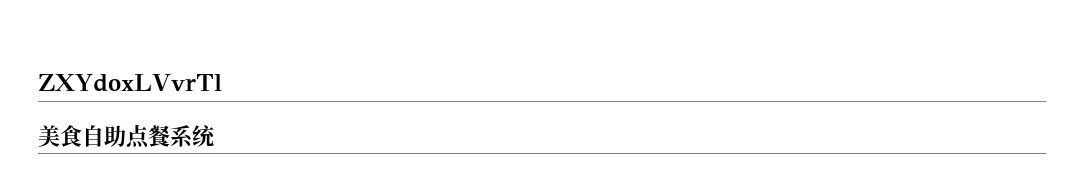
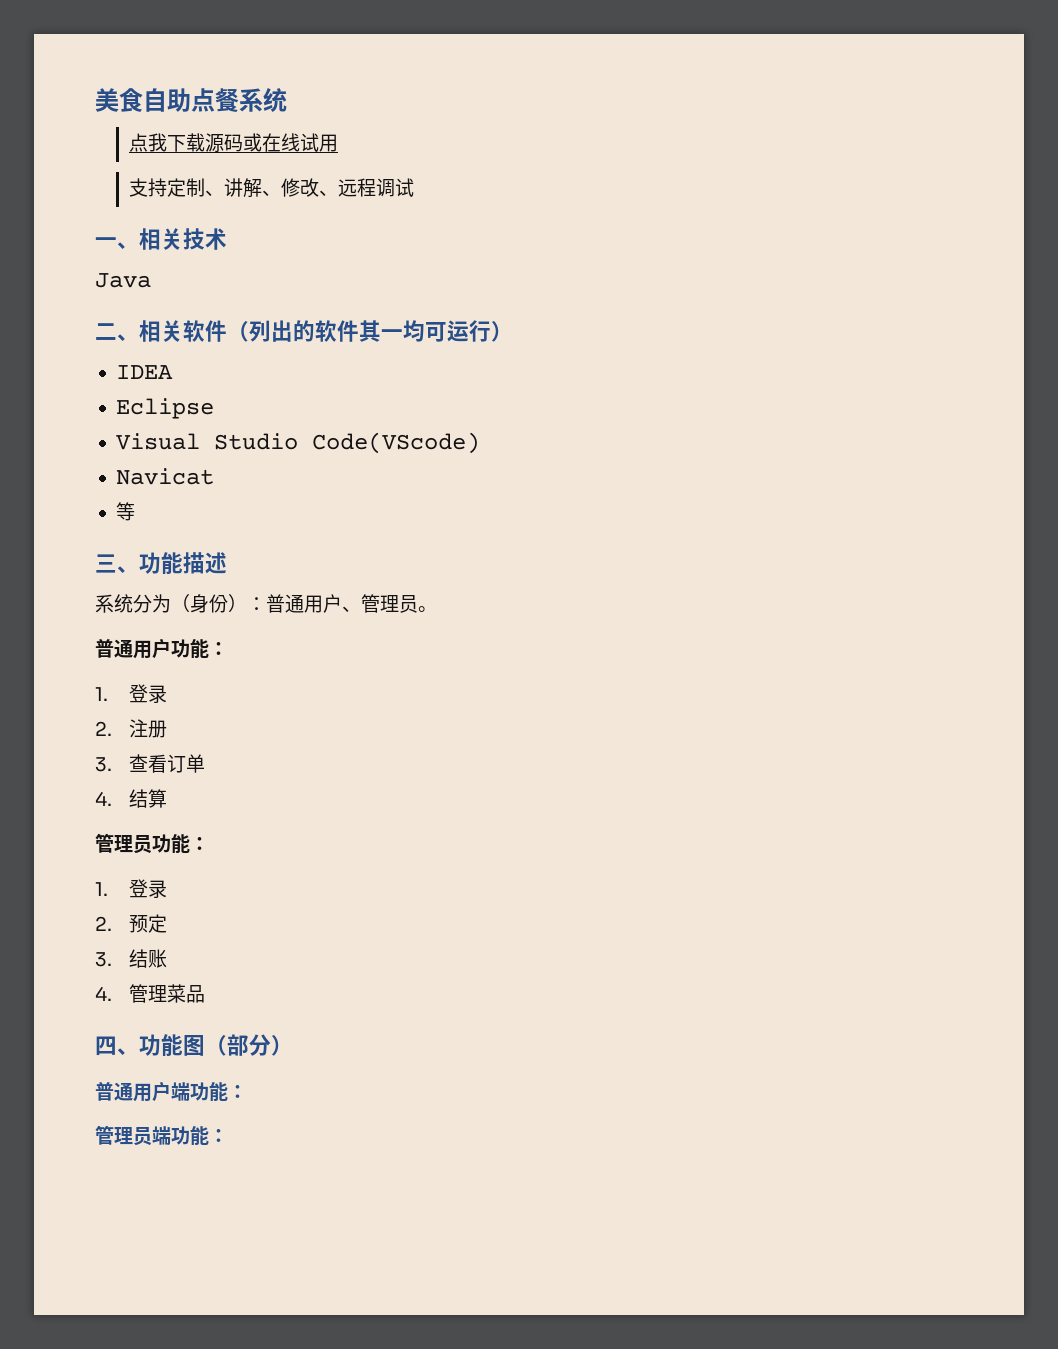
- ZXYdoxLVvrTl
+ 点我下载源码或在线试用
+ 支持定制、讲解、修改、远程调试
+ 一、相关技术
+ Java
+ 二、相关软件（列出的软件其一均可运行）
+ IDEA
+ Eclipse
+ Visual Studio Code(VScode)
+ Navicat
+ 等
+ 三、功能描述
+ 系统分为（身份）：普通用户、管理员。
+ 普通用户功能：
+ 1.登录
+ 2.注册
+ 3.查看订单
+ 4.结算
+ 管理员功能：
+ 1.登录
+ 2.预定
+ 3.结账
+ 4.管理菜品
+ 四、功能图（部分）
+ 普通用户端功能：
+ 管理员端功能：

